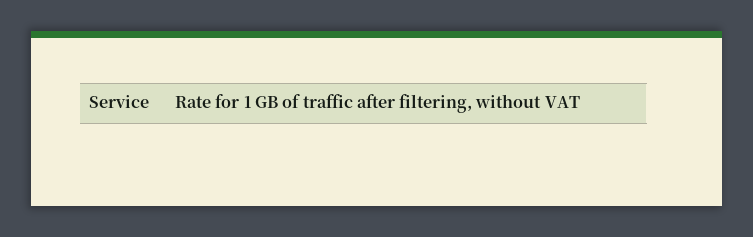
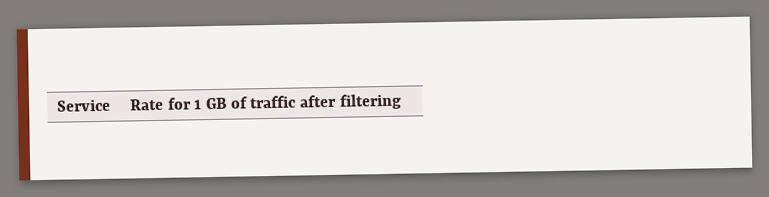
- Service | Rate for 1 GB of traffic after filtering, without VAT
+ Service | Rate for 1 GB of traffic after filtering

